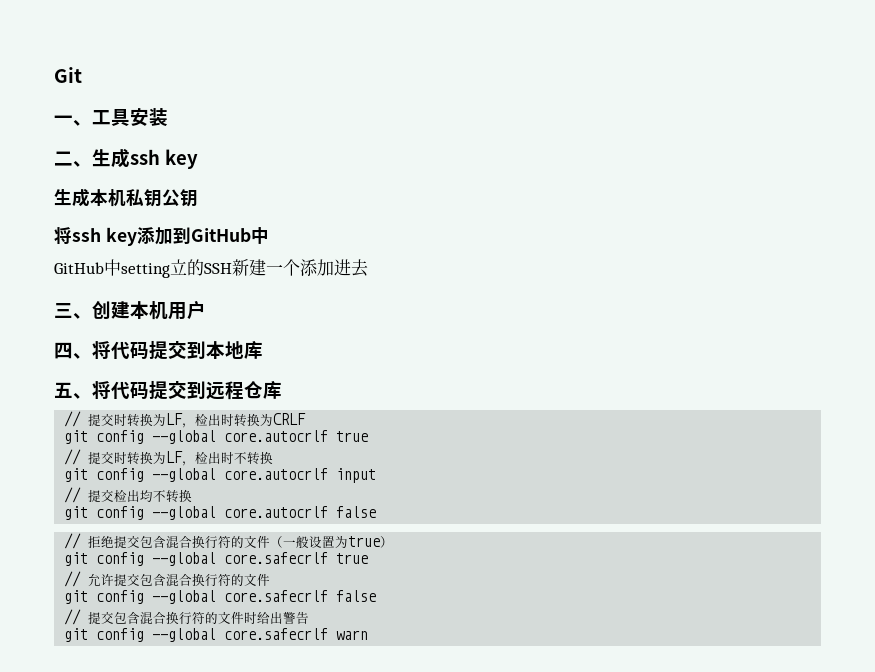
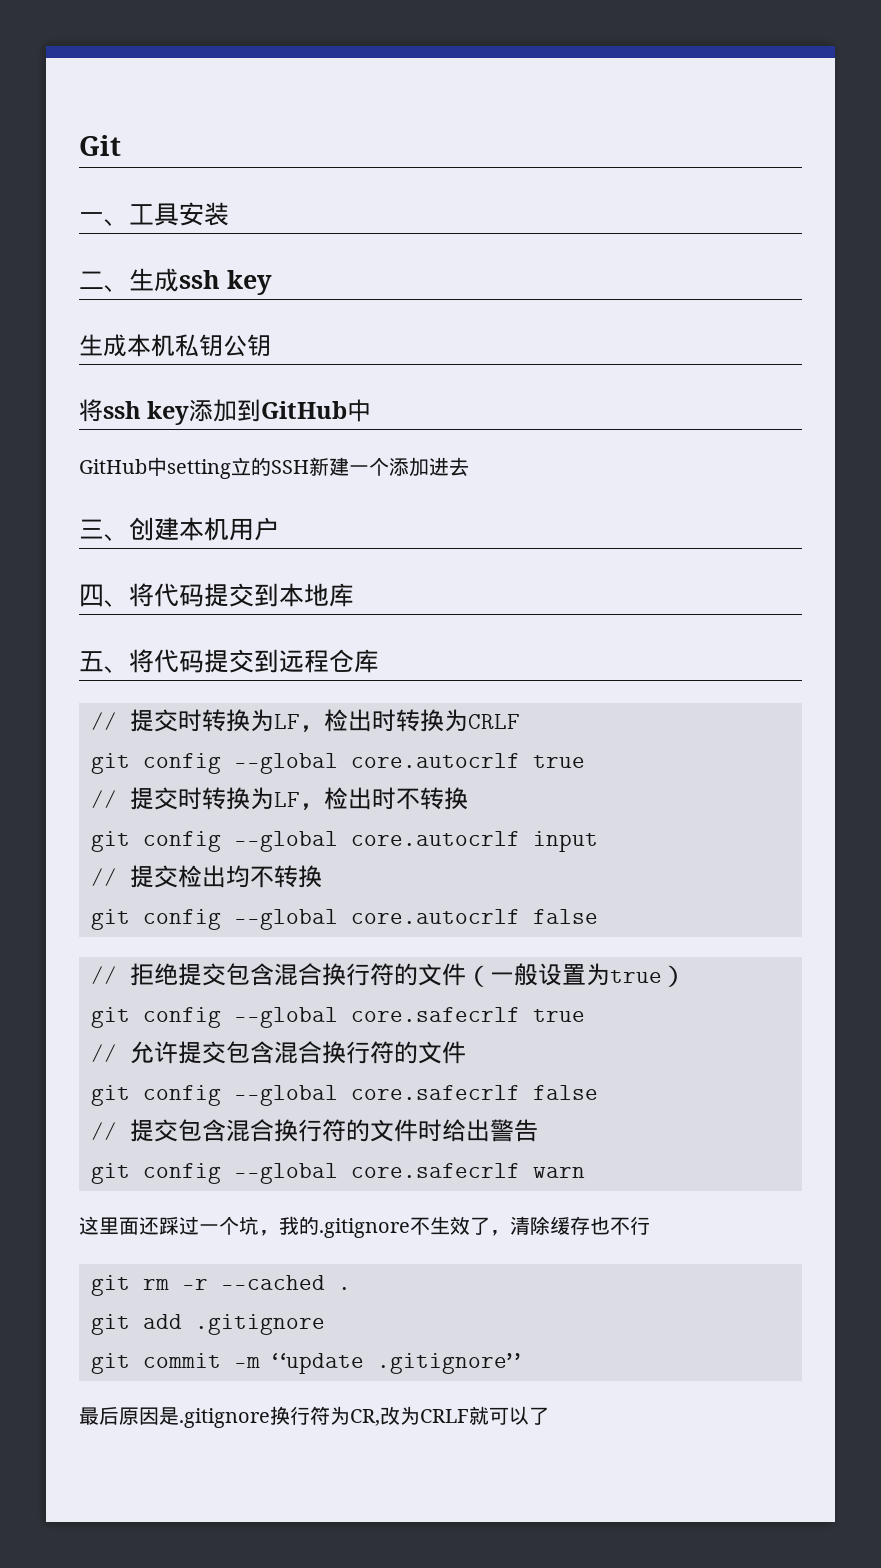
+ 这里面还踩过一个坑，我的.gitignore不生效了，清除缓存也不行
+ git rm -r --cached .
+ git add .gitignore
+ git commit -m “update .gitignore”
+ 最后原因是.gitignore换行符为CR,改为CRLF就可以了

